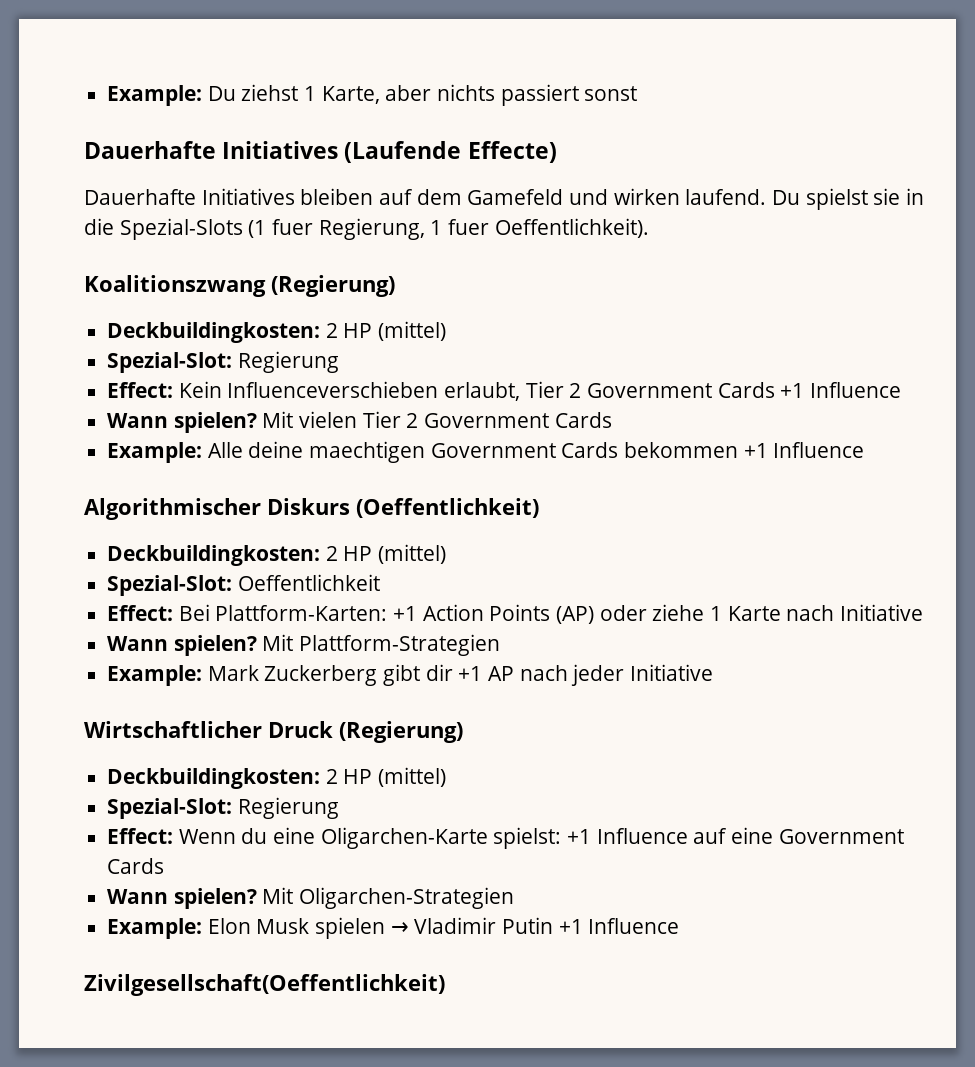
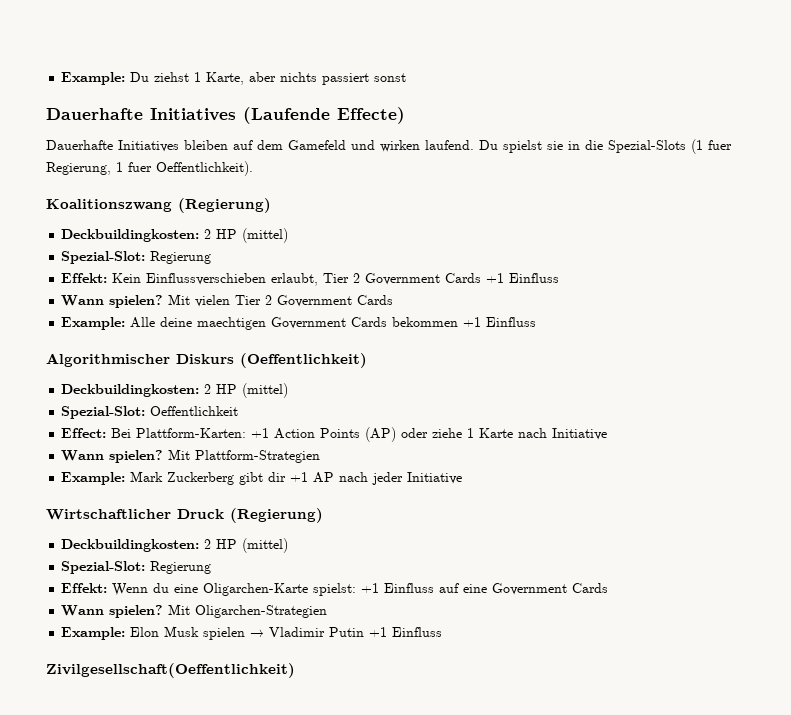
- Effect: Kein Influenceverschieben erlaubt, Tier 2 Government Cards +1 Influence
+ Effekt: Kein Einflussverschieben erlaubt, Tier 2 Government Cards +1 Einfluss
- Example: Alle deine maechtigen Government Cards bekommen +1 Influence
+ Example: Alle deine maechtigen Government Cards bekommen +1 Einfluss
- Effect: Wenn du eine Oligarchen-Karte spielst: +1 Influence auf eine Government Cards
+ Effekt: Wenn du eine Oligarchen-Karte spielst: +1 Einfluss auf eine Government Cards
- Example: Elon Musk spielen → Vladimir Putin +1 Influence
+ Example: Elon Musk spielen → Vladimir Putin +1 Einfluss

